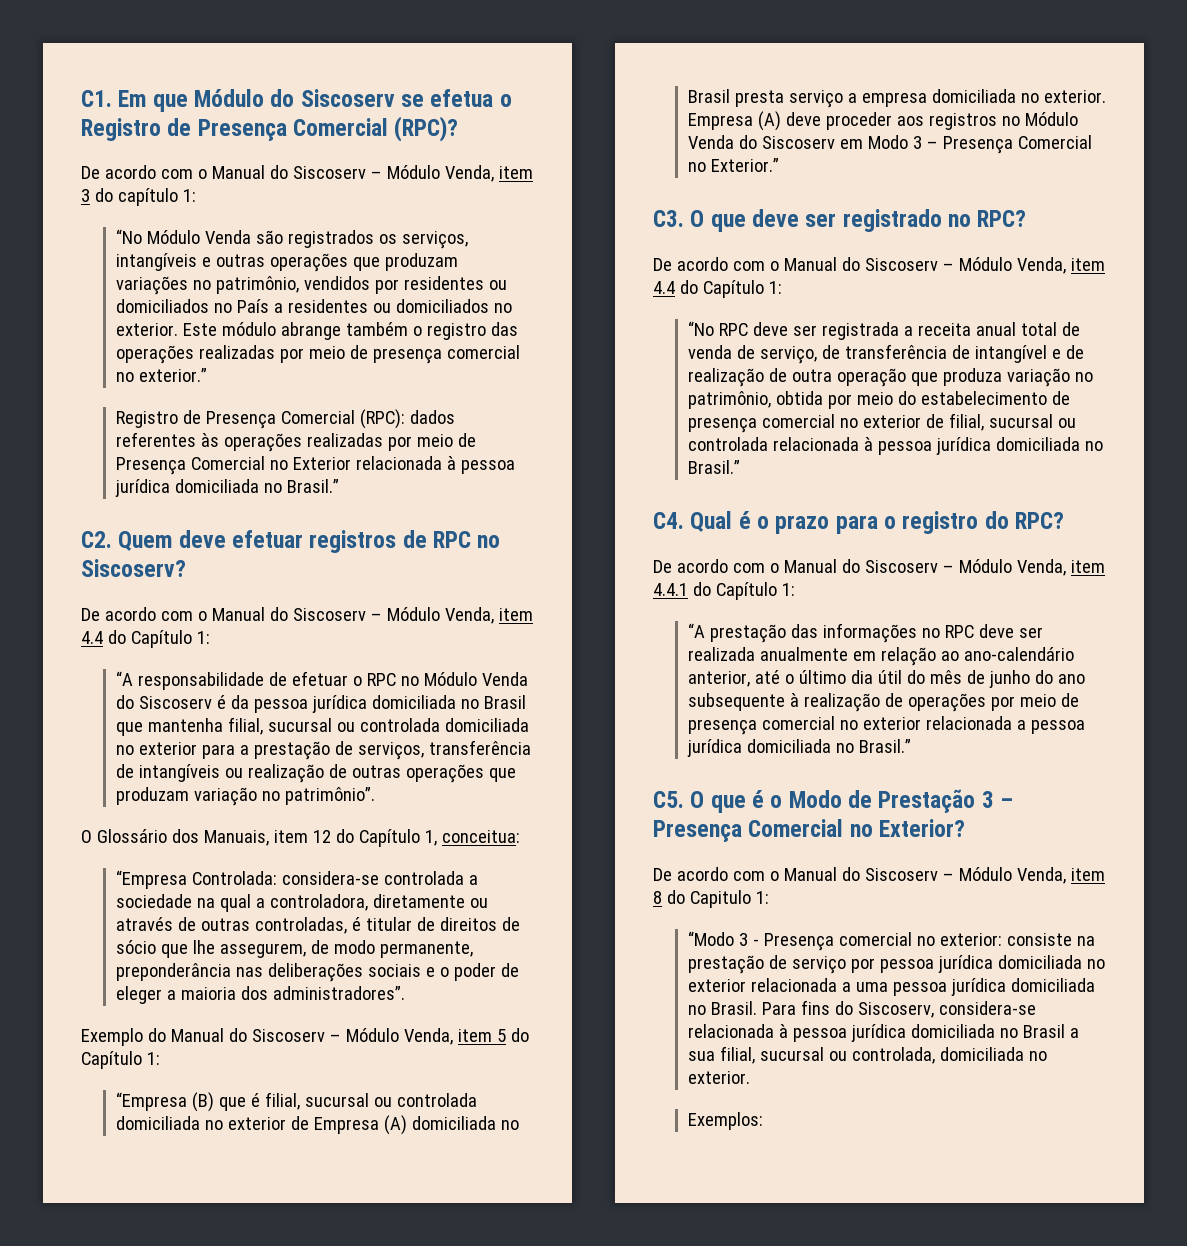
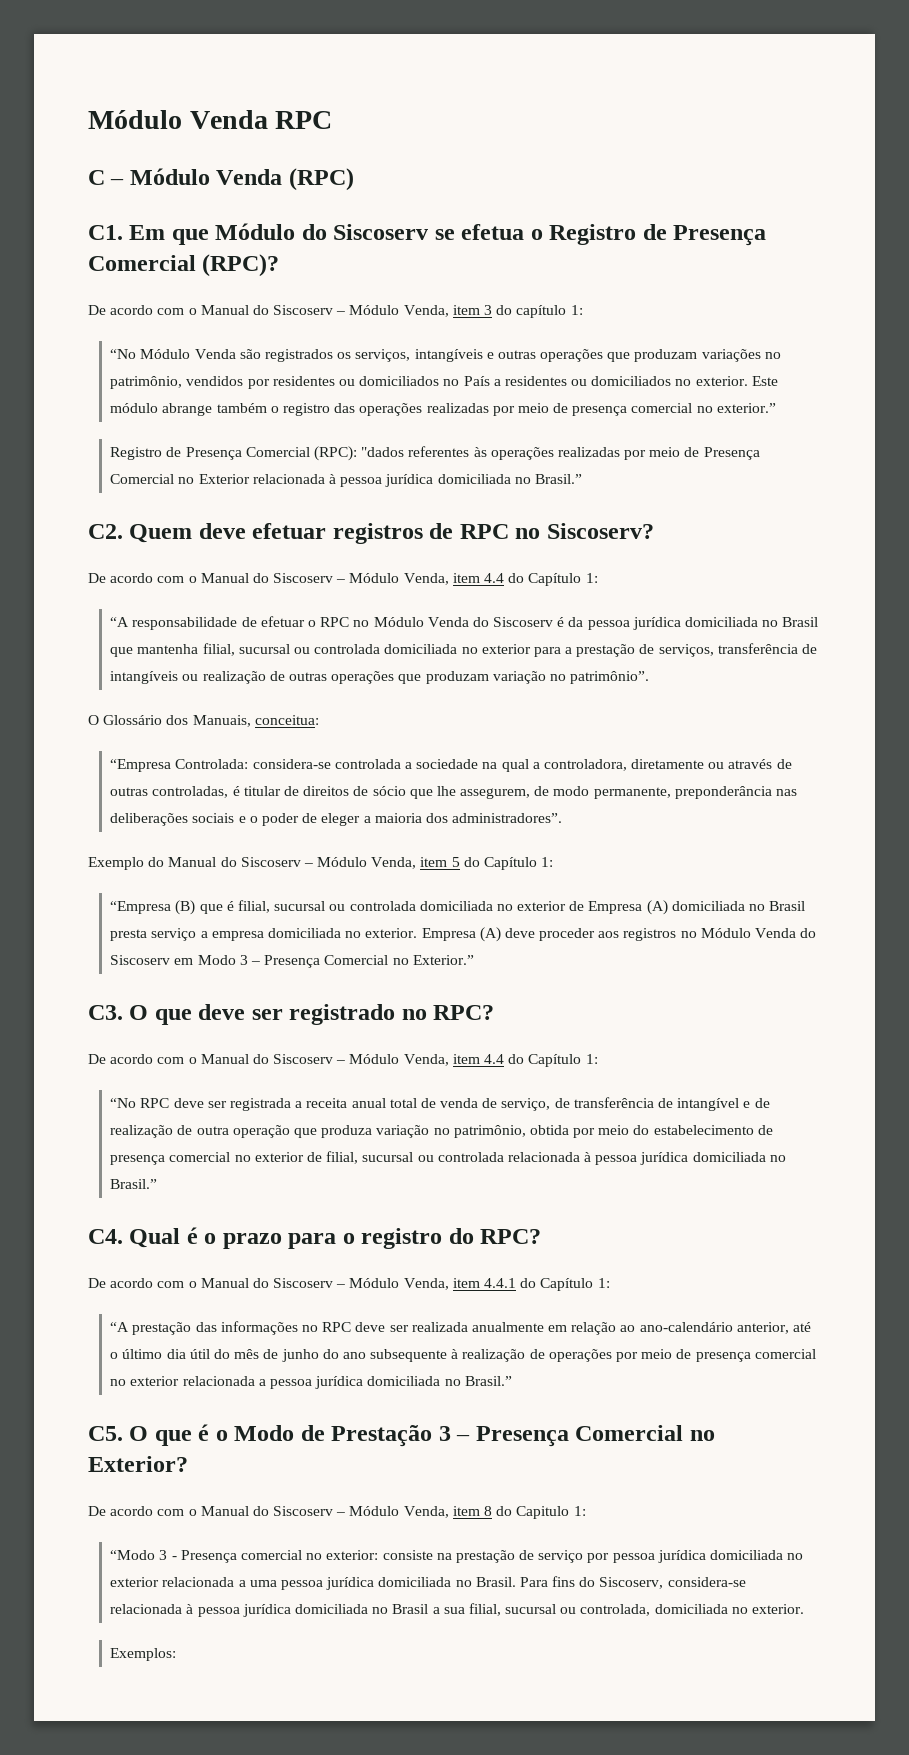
+ Módulo Venda RPC
+ C – Módulo Venda (RPC)
- Registro de Presença Comercial (RPC): dados referentes às operações realizadas por meio de Presença Comercial no Exterior relacionada à pessoa jurídica domiciliada no Brasil.”
+ Registro de Presença Comercial (RPC): "dados referentes às operações realizadas por meio de Presença Comercial no Exterior relacionada à pessoa jurídica domiciliada no Brasil.”
- O Glossário dos Manuais, item 12 do Capítulo 1, conceitua:
+ O Glossário dos Manuais, conceitua:

